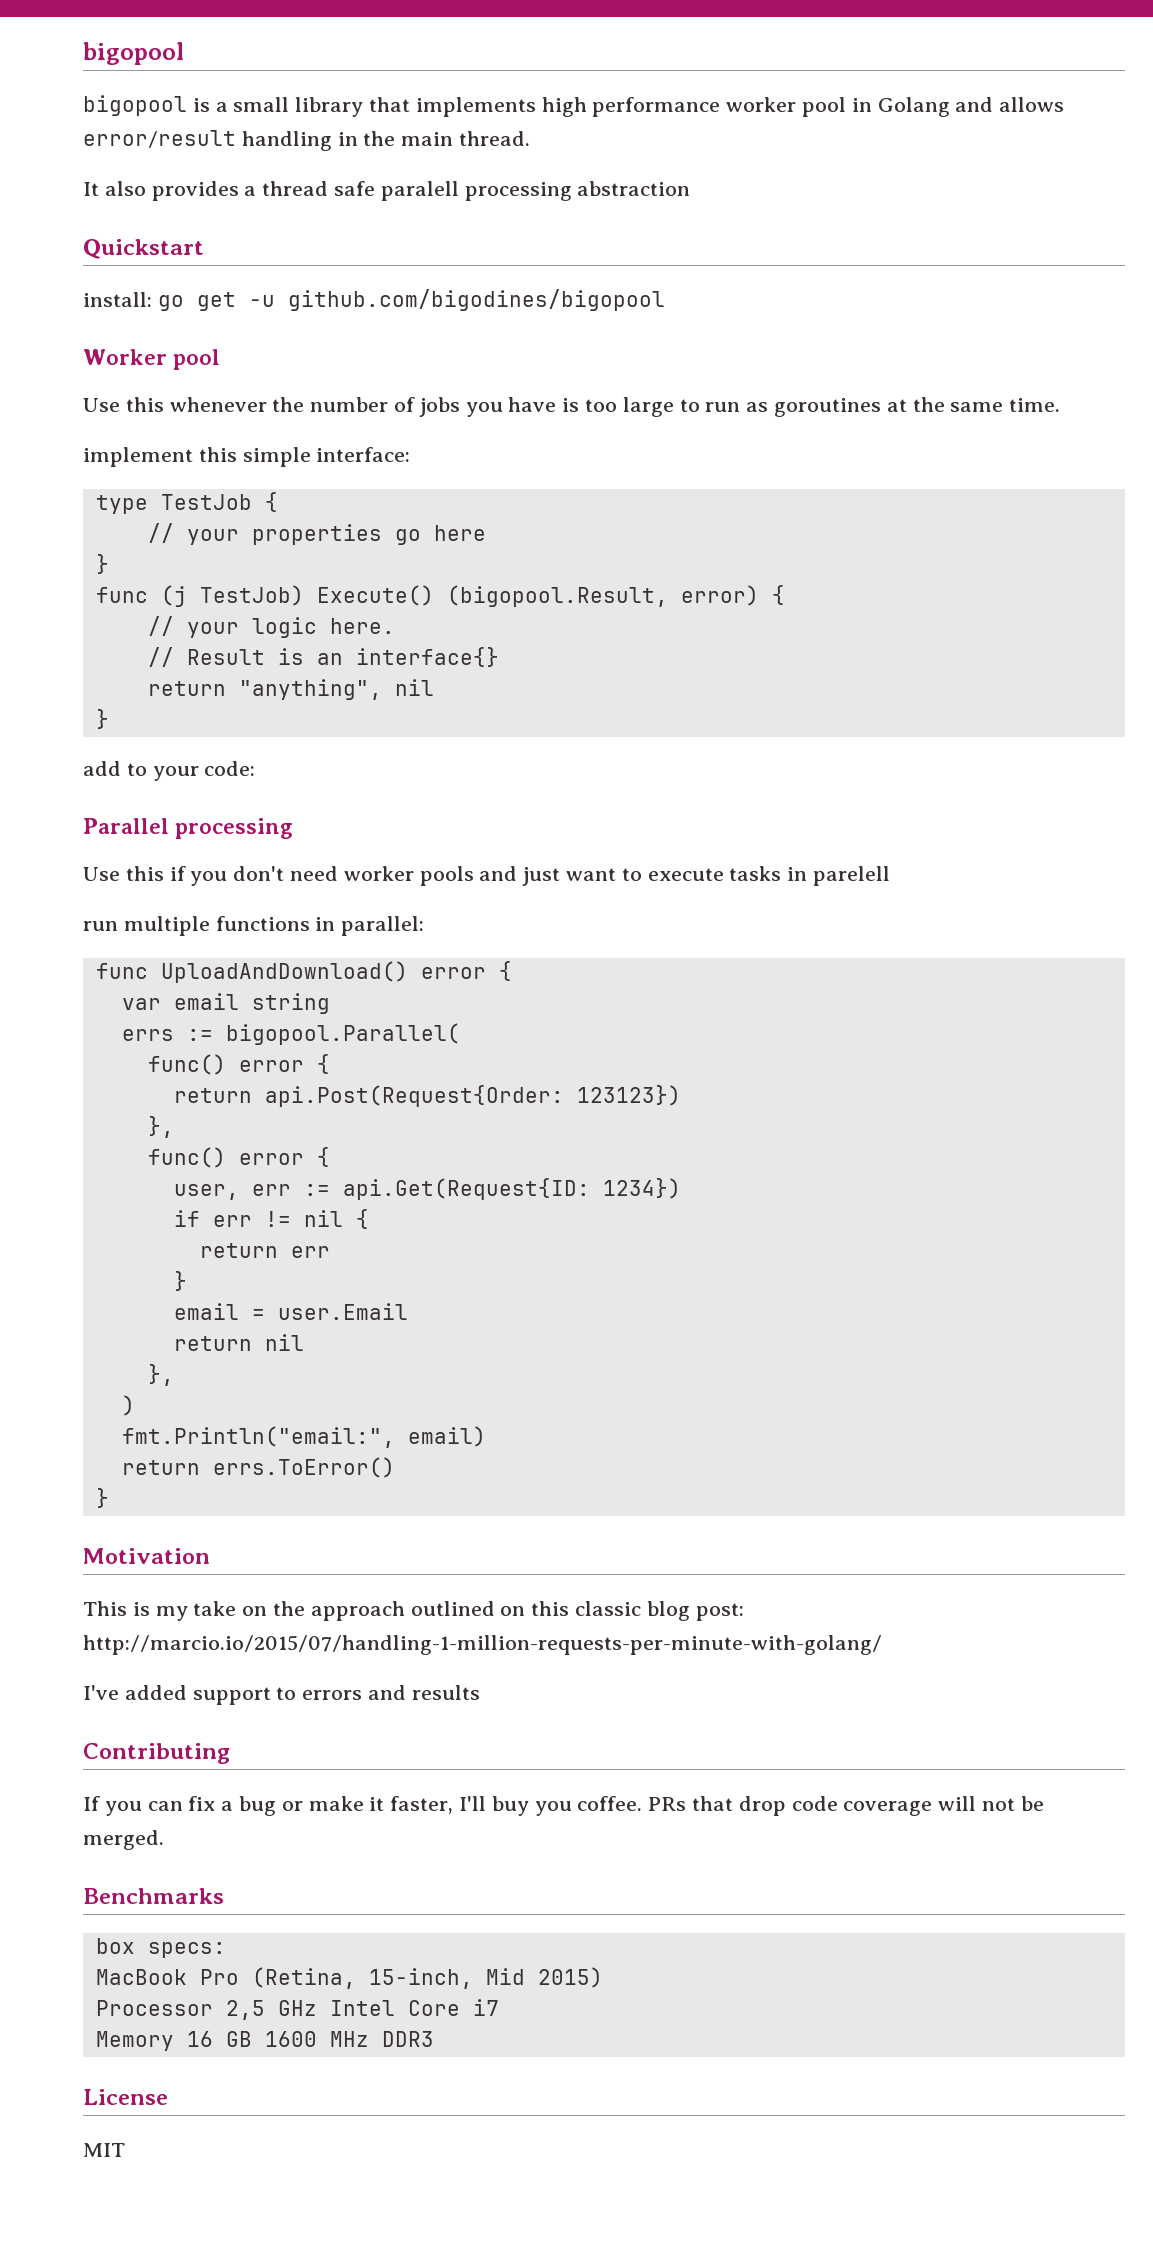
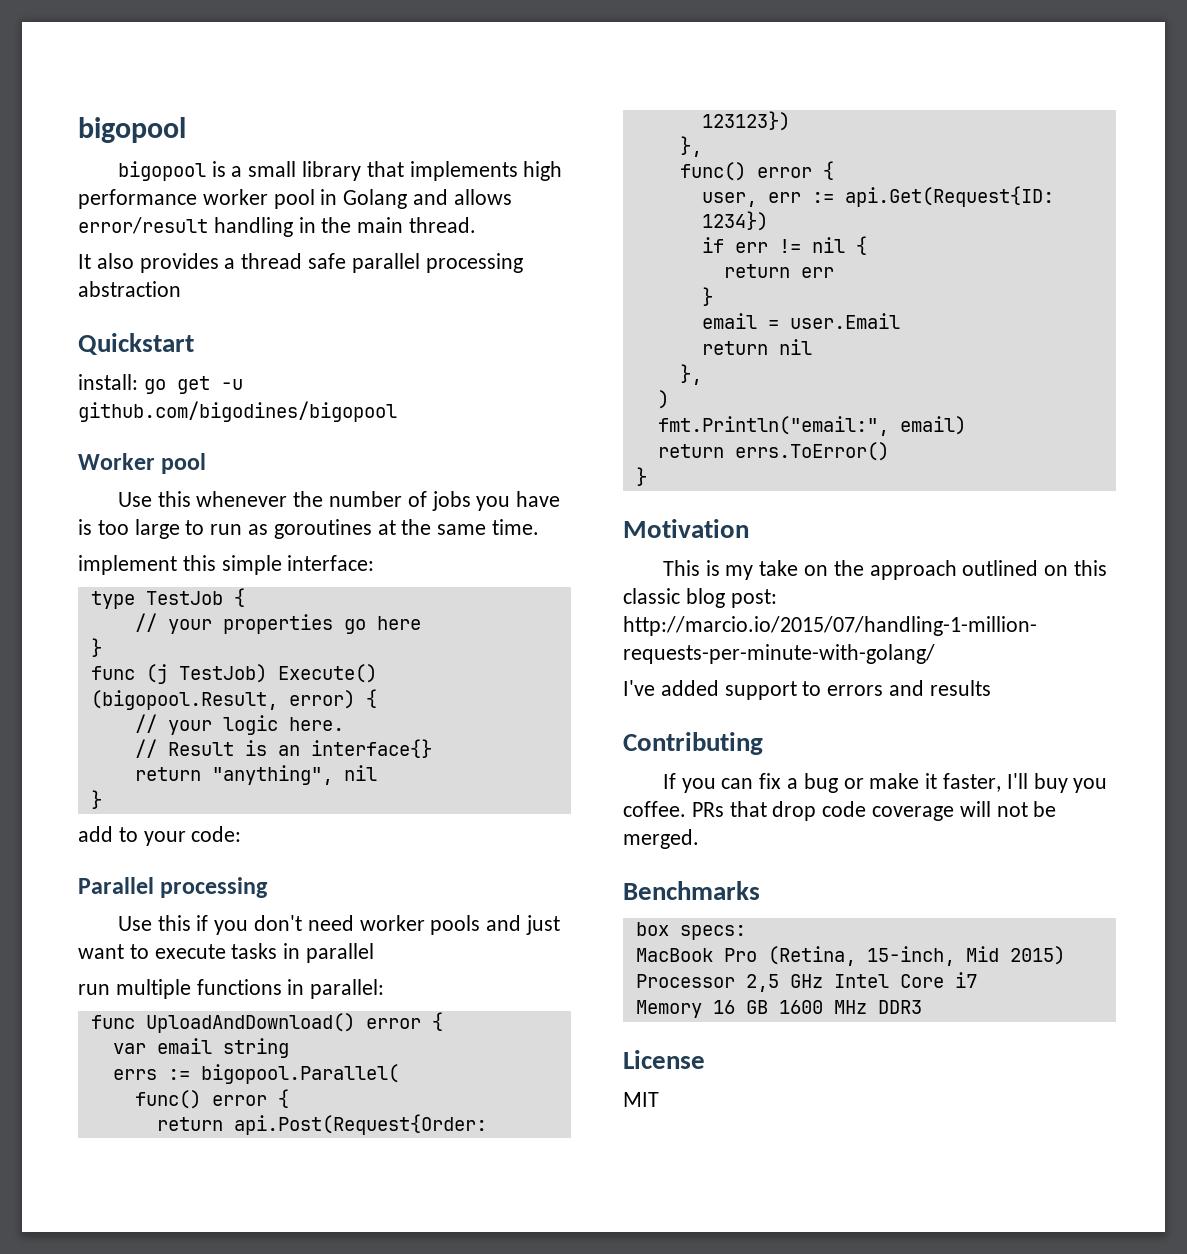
- It also provides a thread safe paralell processing abstraction
+ It also provides a thread safe parallel processing abstraction
- Use this if you don't need worker pools and just want to execute tasks in parelell
+ Use this if you don't need worker pools and just want to execute tasks in parallel

